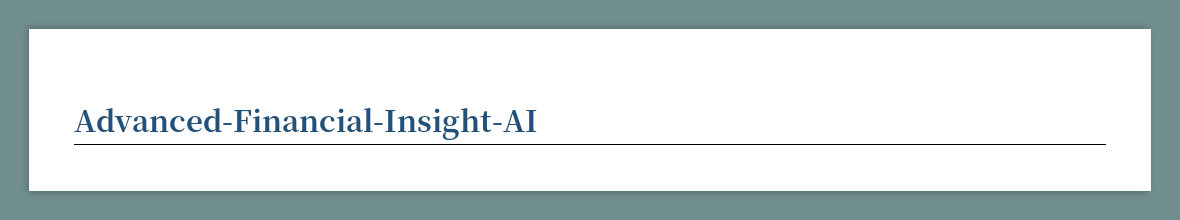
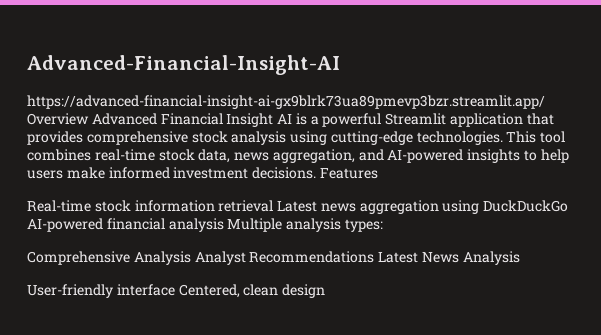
+ https://advanced-financial-insight-ai-gx9blrk73ua89pmevp3bzr.streamlit.app/ Overview Advanced Financial Insight AI is a powerful Streamlit application that provides comprehensive stock analysis using cutting-edge technologies. This tool combines real-time stock data, news aggregation, and AI-powered insights to help users make informed investment decisions. Features
+ Real-time stock information retrieval Latest news aggregation using DuckDuckGo AI-powered financial analysis Multiple analysis types:
+ Comprehensive Analysis Analyst Recommendations Latest News Analysis
+ User-friendly interface Centered, clean design

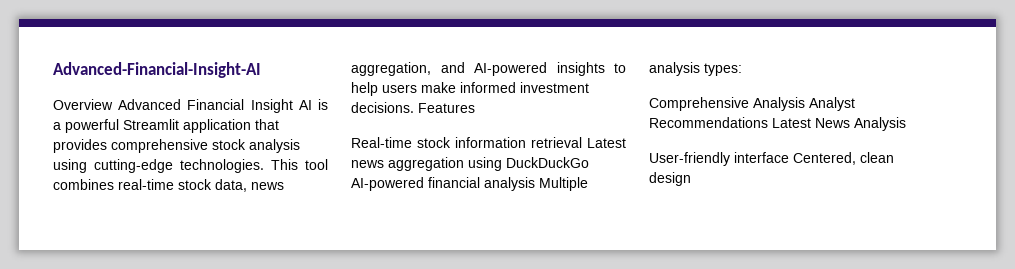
- https://advanced-financial-insight-ai-gx9blrk73ua89pmevp3bzr.streamlit.app/ Overview Advanced Financial Insight AI is a powerful Streamlit application that provides comprehensive stock analysis using cutting-edge technologies.
+ Overview Advanced Financial Insight AI is a powerful Streamlit application that provides comprehensive stock analysis using cutting-edge technologies.

